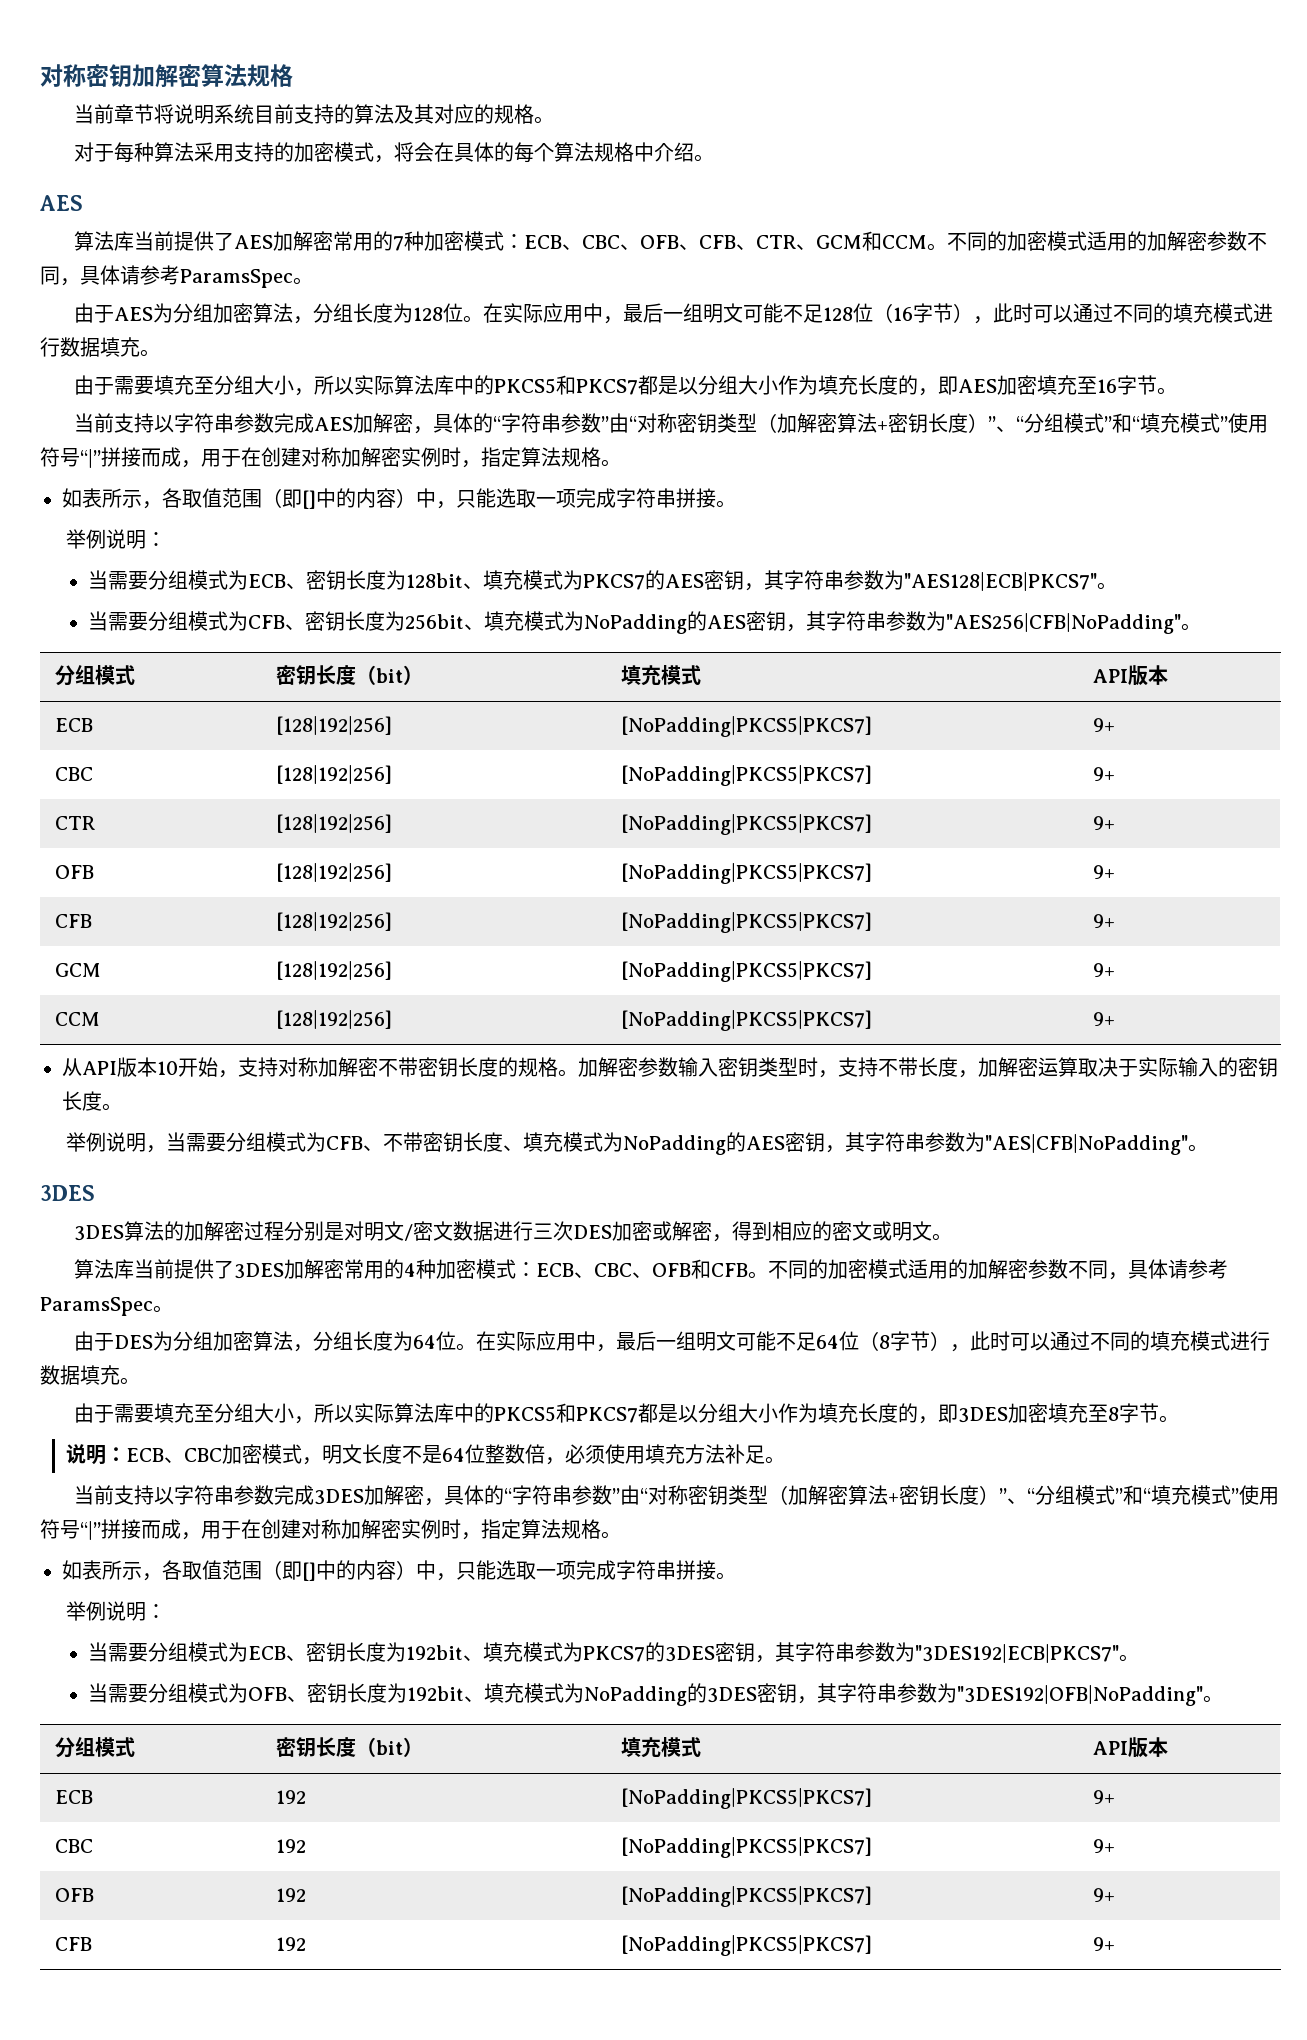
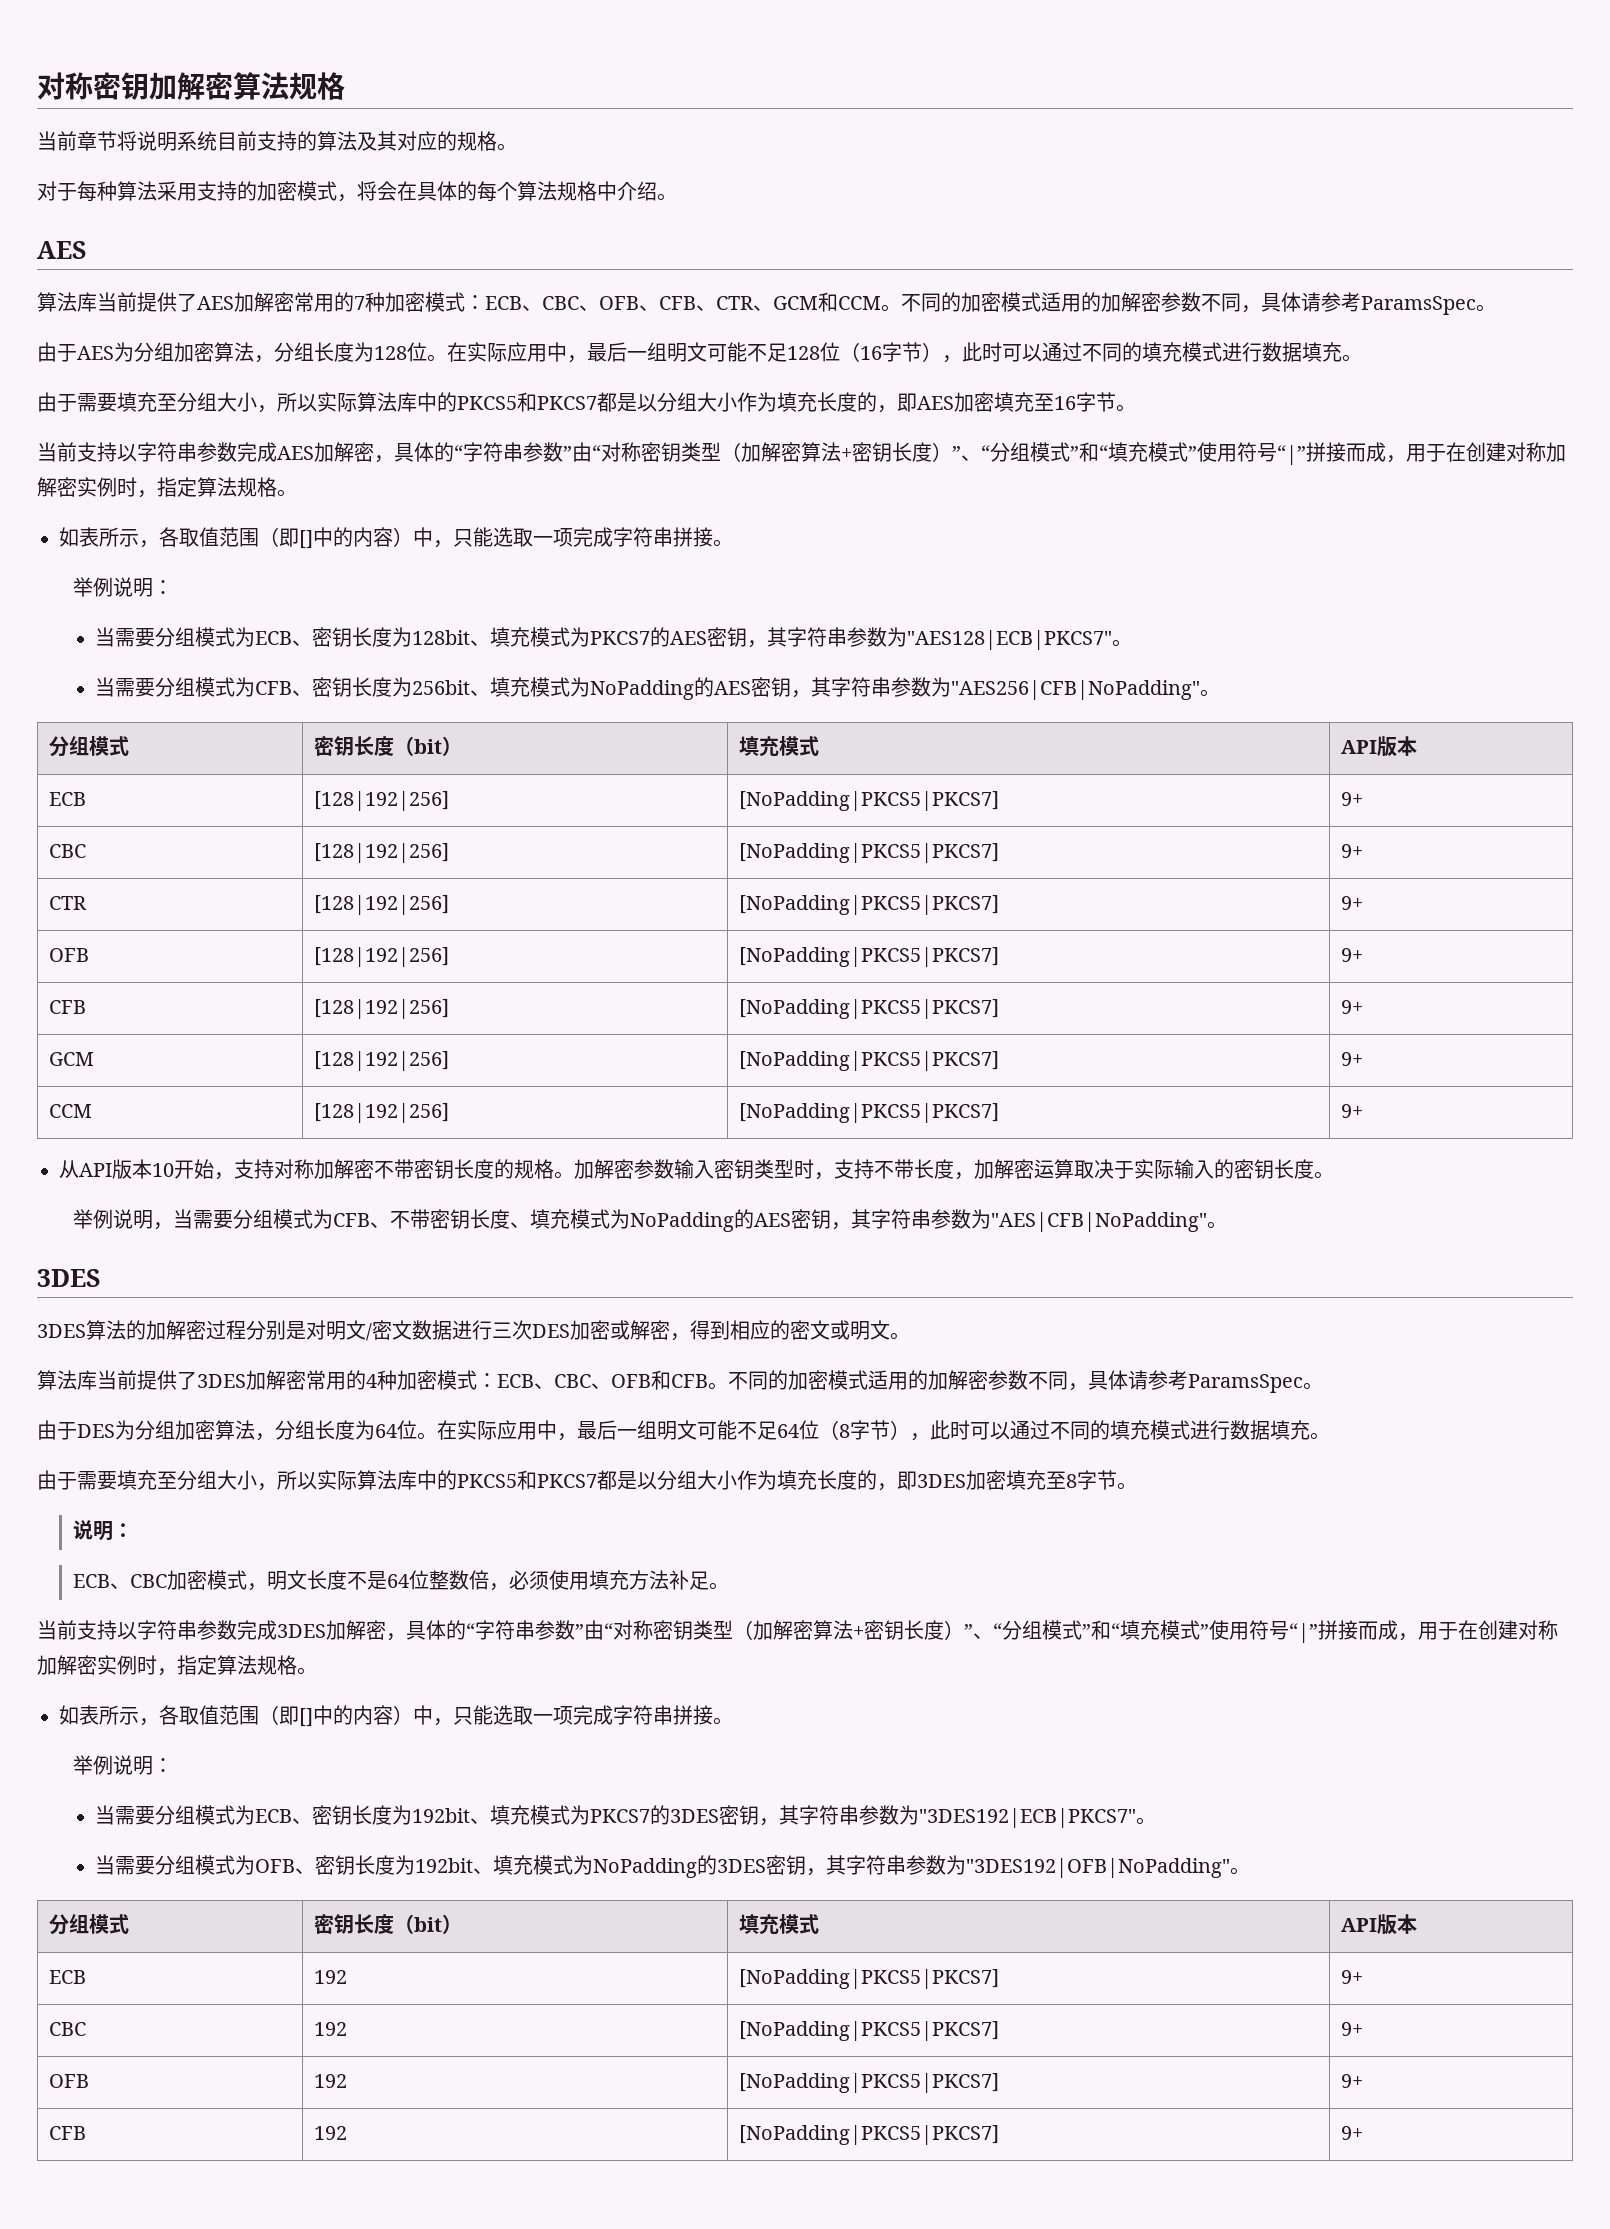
  由于需要填充至分组大小，所以实际算法库中的PKCS5和PKCS7都是以分组大小作为填充长度的，即3DES加密填充至8字节。
- 说明：ECB、CBC加密模式，明文长度不是64位整数倍，必须使用填充方法补足。
+ 说明：
+ ECB、CBC加密模式，明文长度不是64位整数倍，必须使用填充方法补足。

